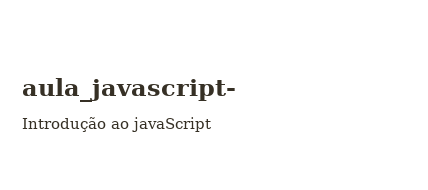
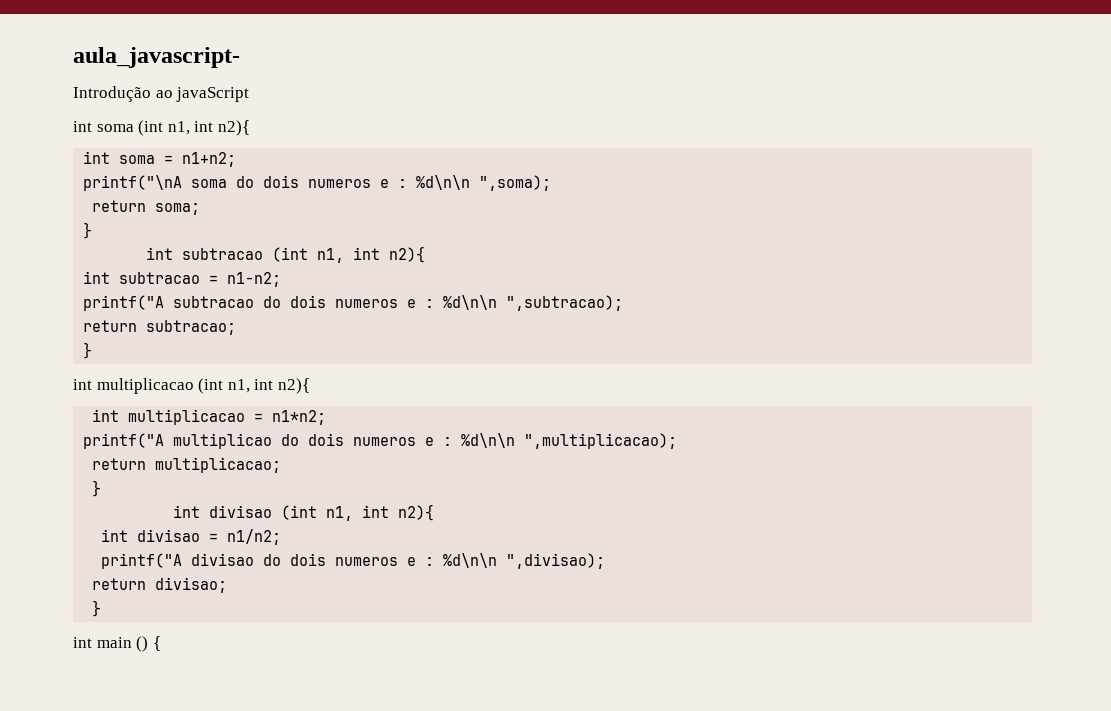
+ int soma (int n1, int n2){
+ int soma = n1+n2;
+ printf("\nA soma do dois numeros e : %d\n\n ",soma);
+ return soma;
+ }
+ int subtracao (int n1, int n2){
+ int subtracao = n1-n2;
+ printf("A subtracao do dois numeros e : %d\n\n ",subtracao);
+ return subtracao;
+ }
+ int multiplicacao (int n1, int n2){
+ int multiplicacao = n1*n2;
+ printf("A multiplicao do dois numeros e : %d\n\n ",multiplicacao);
+ return multiplicacao;
+ }
+ int divisao (int n1, int n2){
+ int divisao = n1/n2;
+ printf("A divisao do dois numeros e : %d\n\n ",divisao);
+ return divisao;
+ }
+ int main () {

